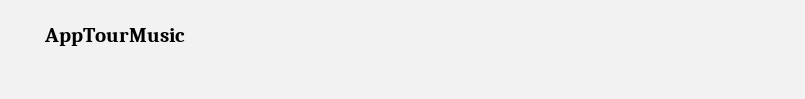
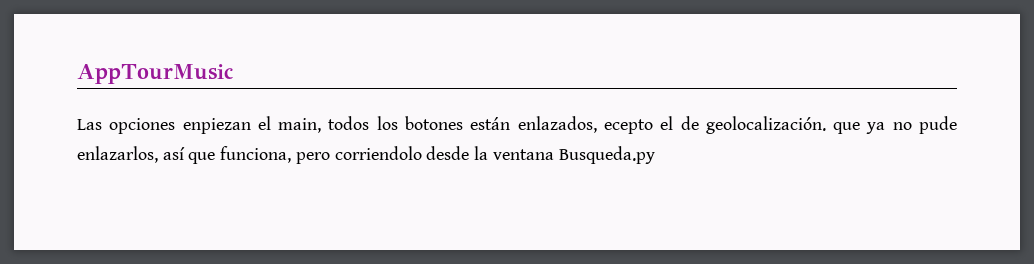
+ Las opciones enpiezan el main, todos los botones están enlazados, ecepto el de geolocalización. que ya no pude enlazarlos, así que funciona, pero corriendolo desde la ventana Busqueda.py

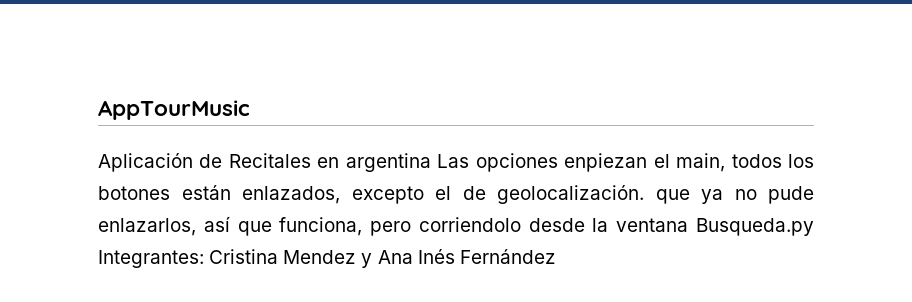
- Las opciones enpiezan el main, todos los botones están enlazados, ecepto el de geolocalización. que ya no pude enlazarlos, así que funciona, pero corriendolo desde la ventana Busqueda.py
+ Aplicación de Recitales en argentina Las opciones enpiezan el main, todos los botones están enlazados, excepto el de geolocalización. que ya no pude enlazarlos, así que funciona, pero corriendolo desde la ventana Busqueda.py Integrantes: Cristina Mendez y Ana Inés Fernández

